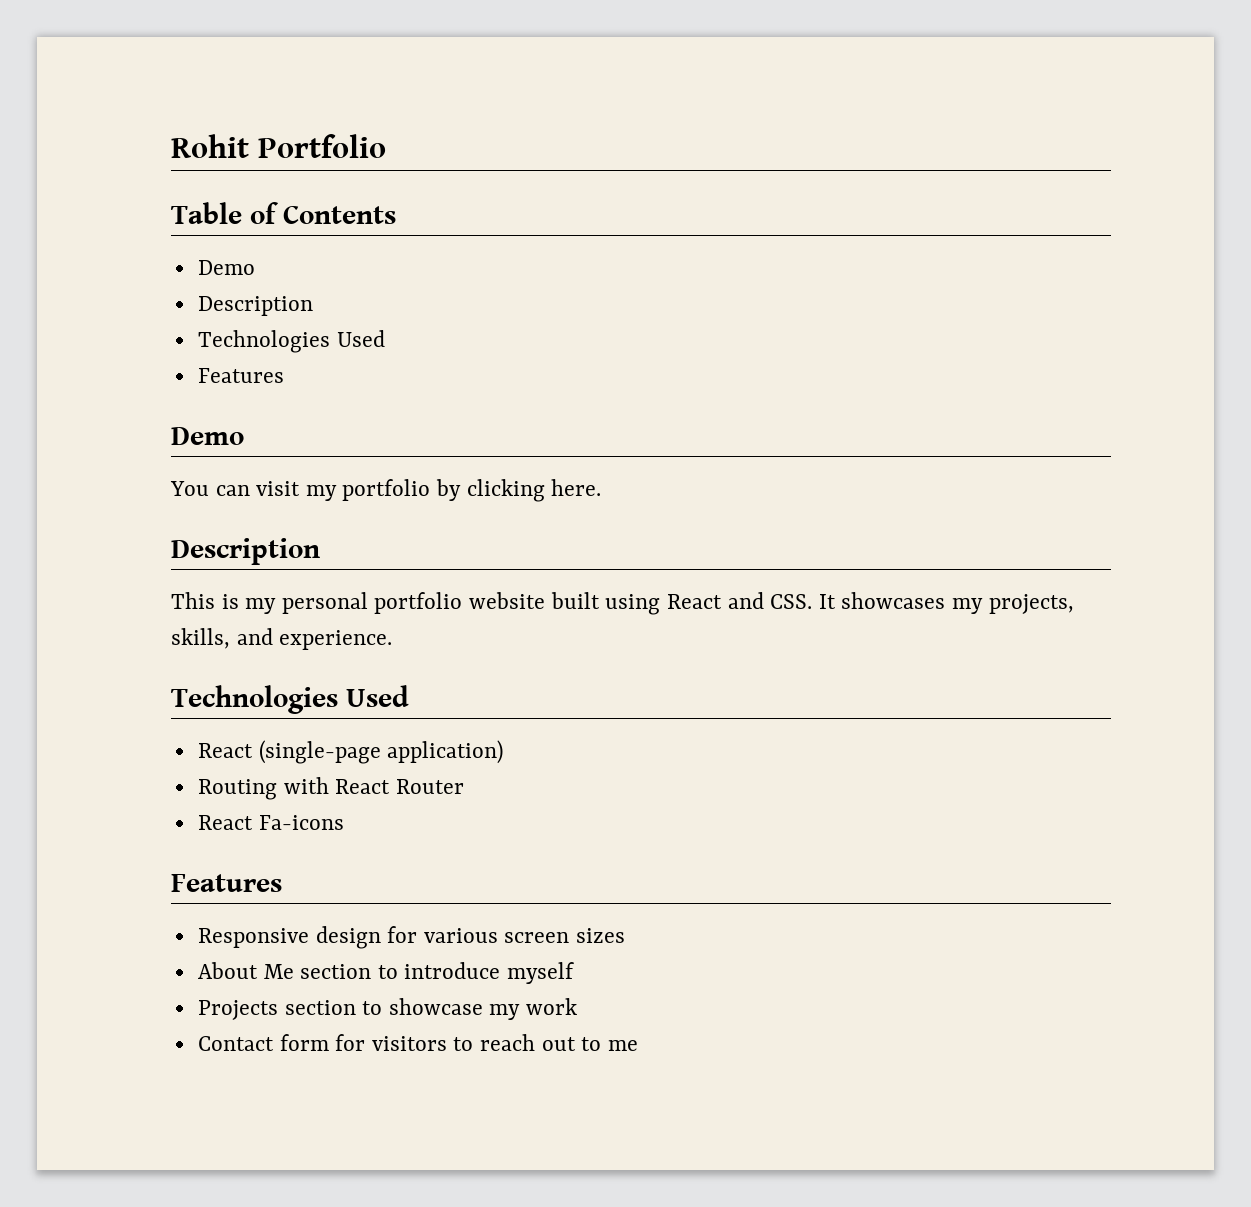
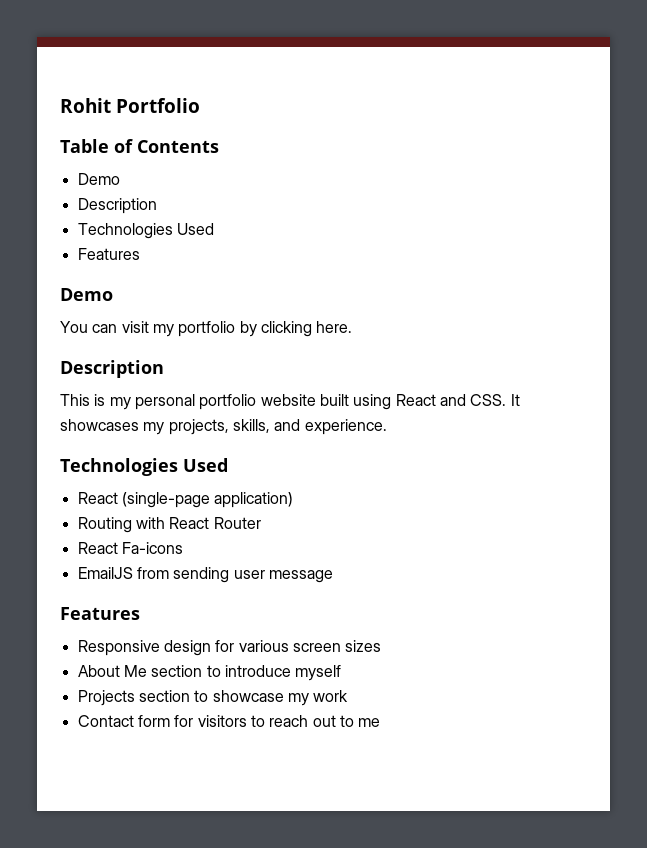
+ EmailJS from sending user message

